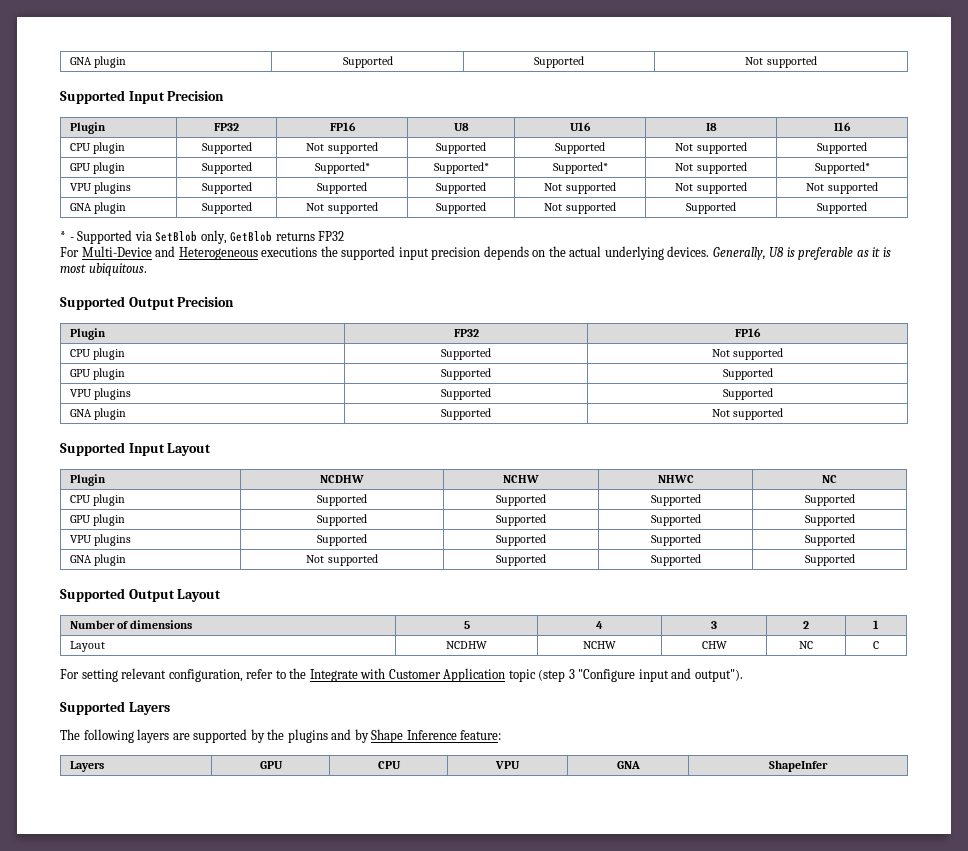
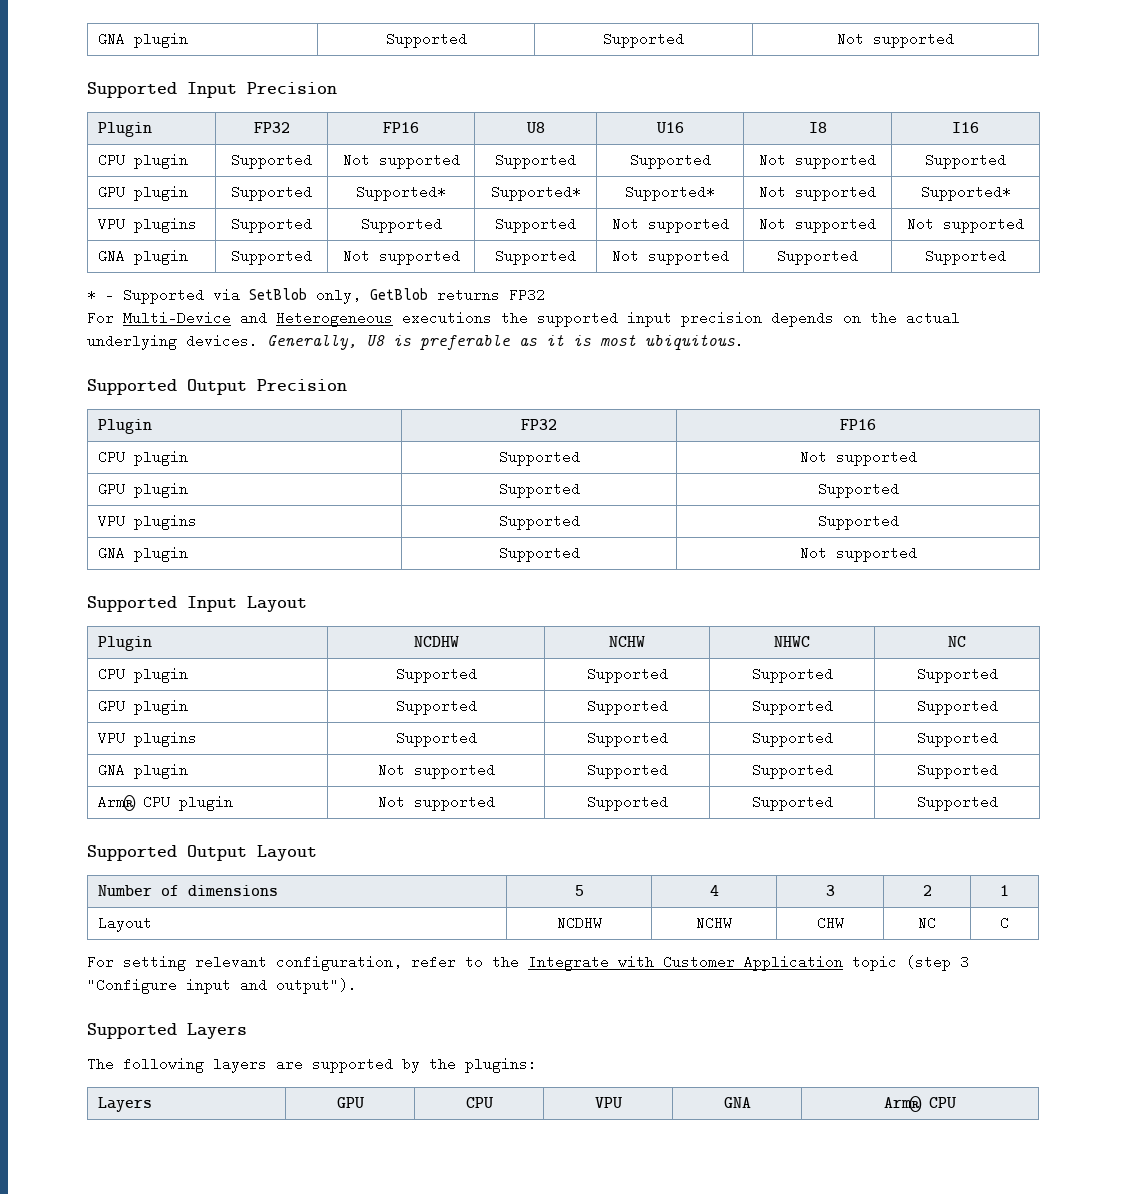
+ Arm® CPU plugin | Not supported | Supported | Supported | Supported
- The following layers are supported by the plugins and by Shape Inference feature:
+ The following layers are supported by the plugins:
- Layers | GPU | CPU | VPU | GNA | ShapeInfer
+ Layers | GPU | CPU | VPU | GNA | Arm® CPU

